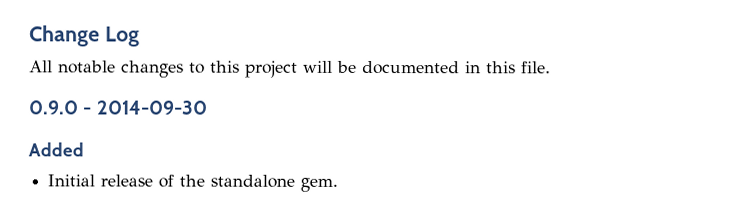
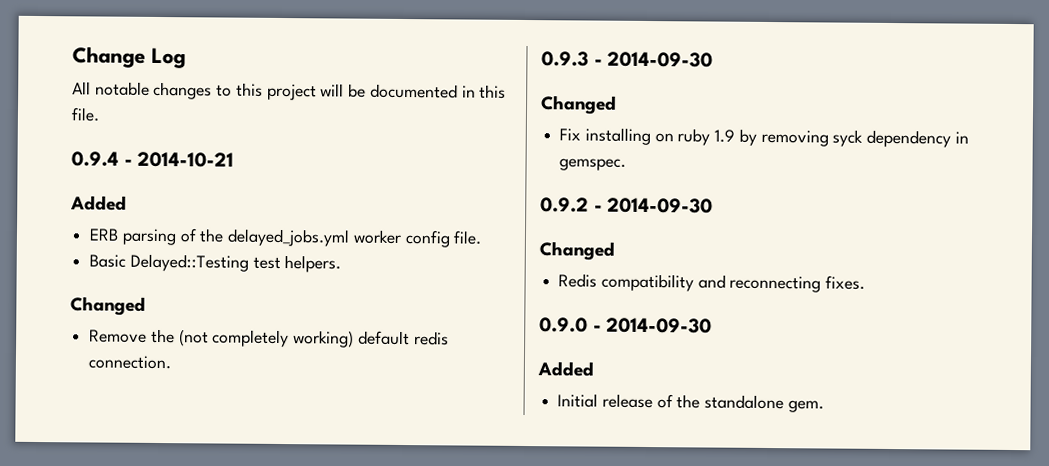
+ 0.9.4 - 2014-10-21
+ Added
+ ERB parsing of the delayed_jobs.yml worker config file.
+ Basic Delayed::Testing test helpers.
+ Changed
+ Remove the (not completely working) default redis connection.
+ 0.9.3 - 2014-09-30
+ Changed
+ Fix installing on ruby 1.9 by removing syck dependency in gemspec.
+ 0.9.2 - 2014-09-30
+ Changed
+ Redis compatibility and reconnecting fixes.

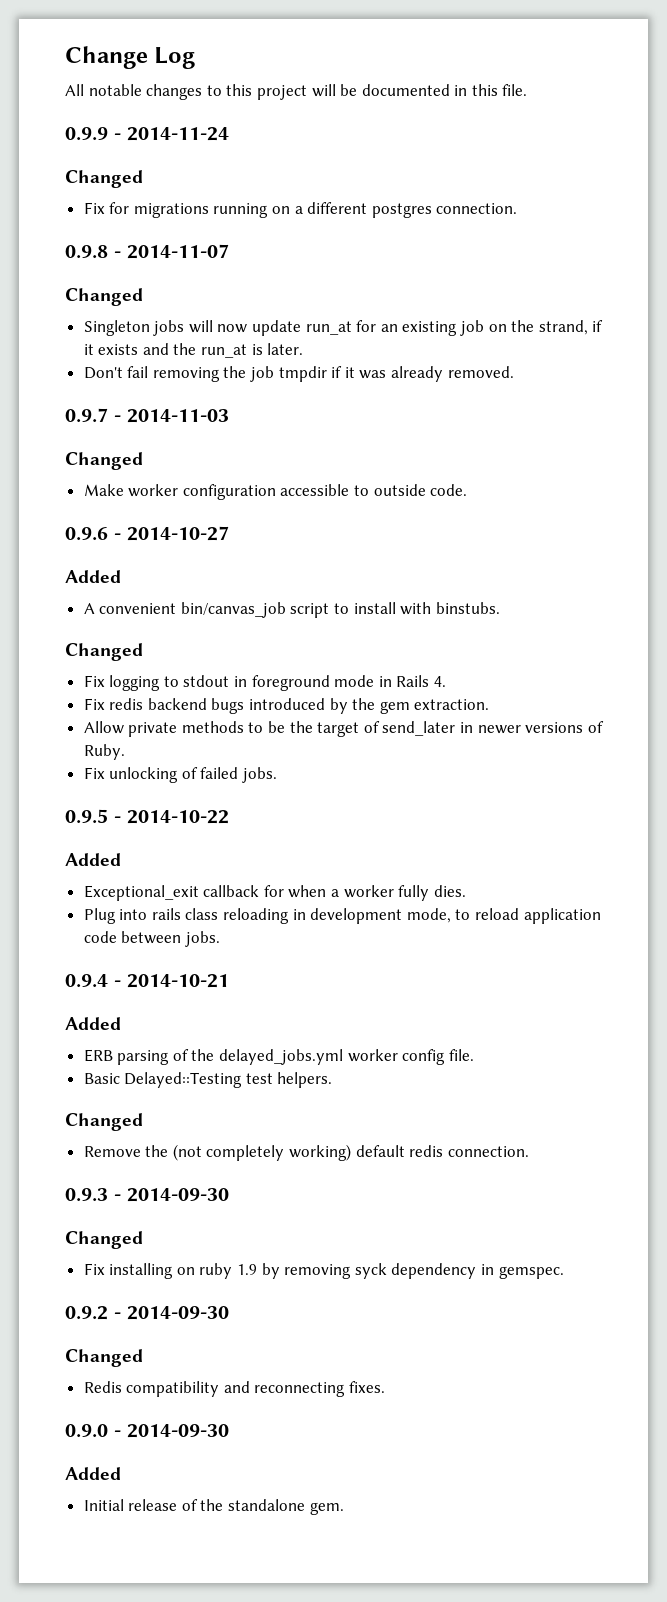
+ 0.9.9 - 2014-11-24
+ Changed
+ Fix for migrations running on a different postgres connection.
+ 0.9.8 - 2014-11-07
+ Changed
+ Singleton jobs will now update run_at for an existing job on the strand, if it exists and the run_at is later.
+ Don't fail removing the job tmpdir if it was already removed.
+ 0.9.7 - 2014-11-03
+ Changed
+ Make worker configuration accessible to outside code.
+ 0.9.6 - 2014-10-27
+ Added
+ A convenient bin/canvas_job script to install with binstubs.
+ Changed
+ Fix logging to stdout in foreground mode in Rails 4.
+ Fix redis backend bugs introduced by the gem extraction.
+ Allow private methods to be the target of send_later in newer versions of Ruby.
+ Fix unlocking of failed jobs.
+ 0.9.5 - 2014-10-22
+ Added
+ Exceptional_exit callback for when a worker fully dies.
+ Plug into rails class reloading in development mode, to reload application code between jobs.

